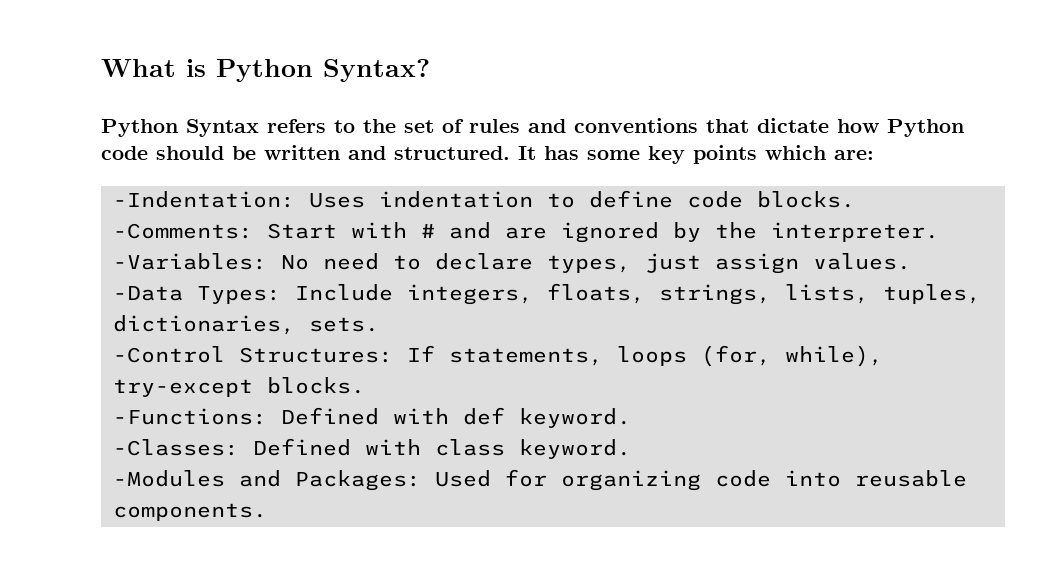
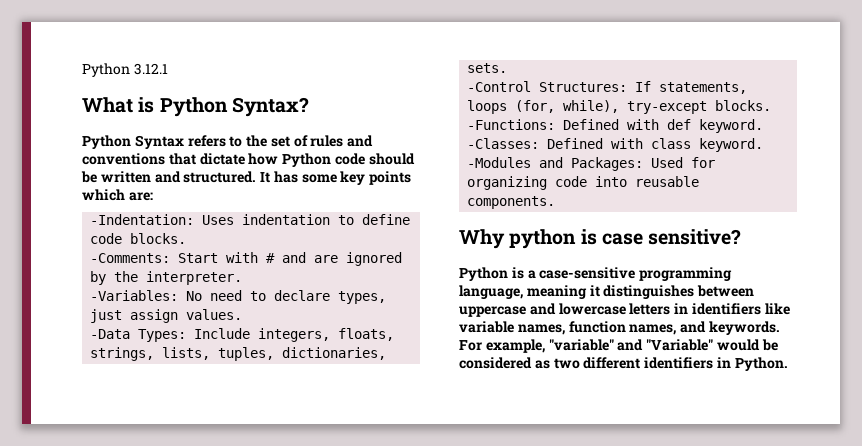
+ Python 3.12.1
+ Why python is case sensitive?
+ Python is a case-sensitive programming language, meaning it distinguishes between uppercase and lowercase letters in identifiers like variable names, function names, and keywords. For example, "variable" and "Variable" would be considered as two different identifiers in Python.

